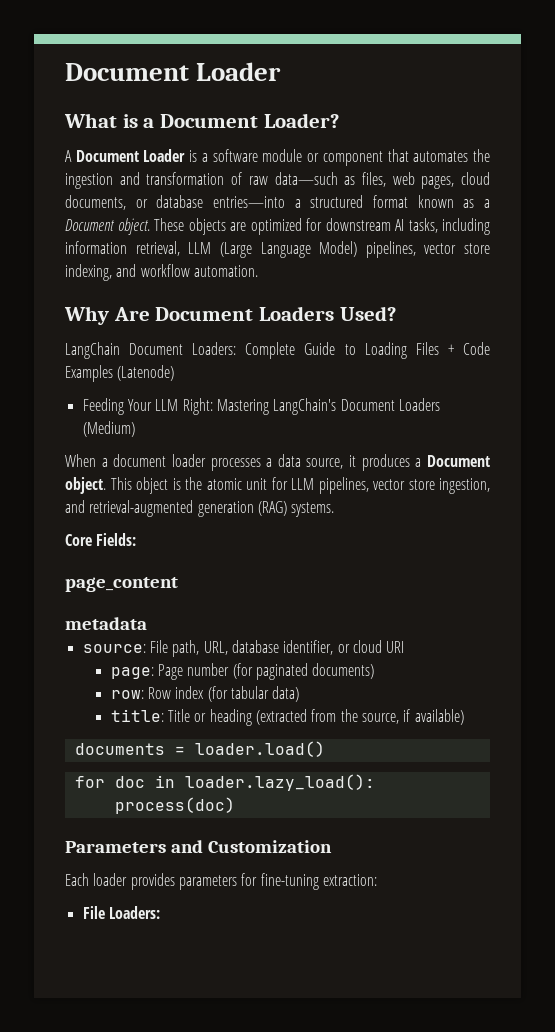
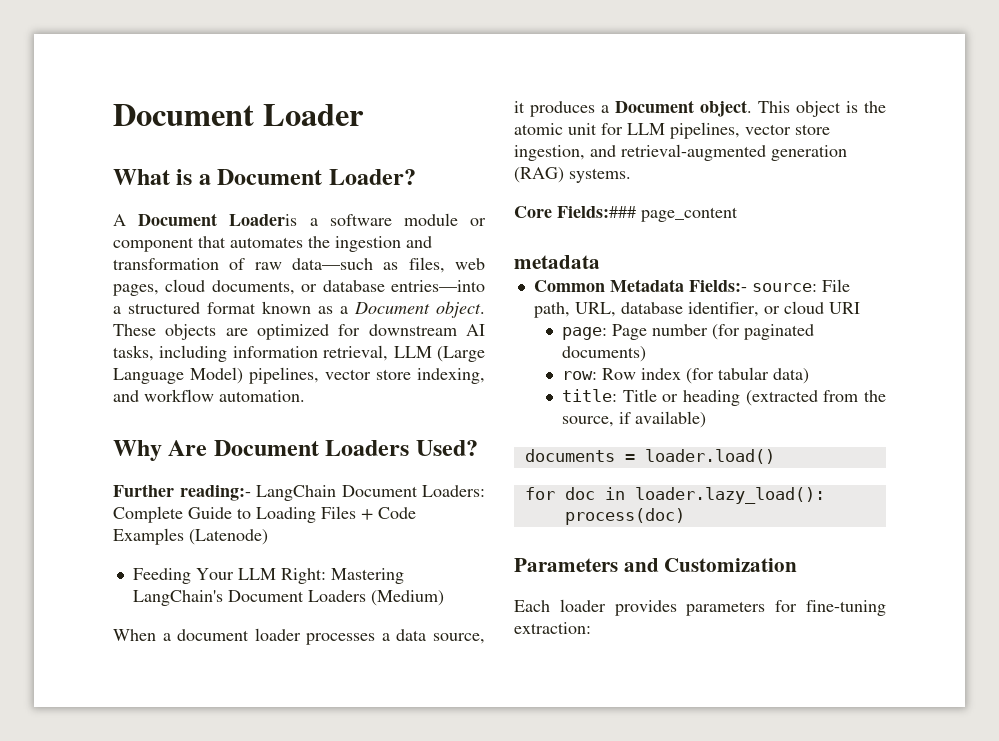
- A Document Loader is a software module or component that automates the ingestion and transformation of raw data—such as files, web pages, cloud documents, or database entries—into a structured format known as a Document object.
+ A Document Loaderis a software module or component that automates the ingestion and transformation of raw data—such as files, web pages, cloud documents, or database entries—into a structured format known as a Document object.
- LangChain Document Loaders: Complete Guide to Loading Files + Code Examples (Latenode)
+ Further reading:- LangChain Document Loaders: Complete Guide to Loading Files + Code Examples (Latenode)
- Core Fields:
- page_content
+ Core Fields:### page_content
- source: File path, URL, database identifier, or cloud URI
+ Common Metadata Fields:- source: File path, URL, database identifier, or cloud URI
- File Loaders:

